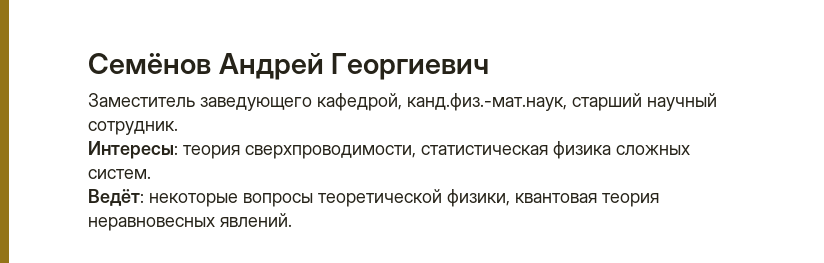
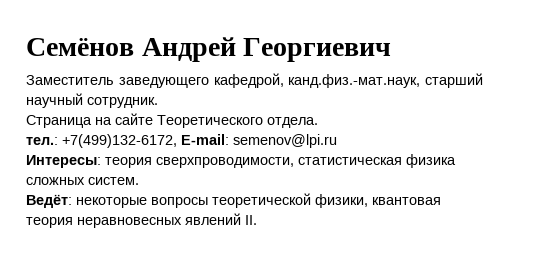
+ Страница на сайте Теоретического отдела.
+ тел.: +7(499)132-6172, E-mail: semenov@lpi.ru
- Ведёт: некоторые вопросы теоретической физики, квантовая теория неравновесных явлений.
+ Ведёт: некоторые вопросы теоретической физики, квантовая теория неравновесных явлений II.

